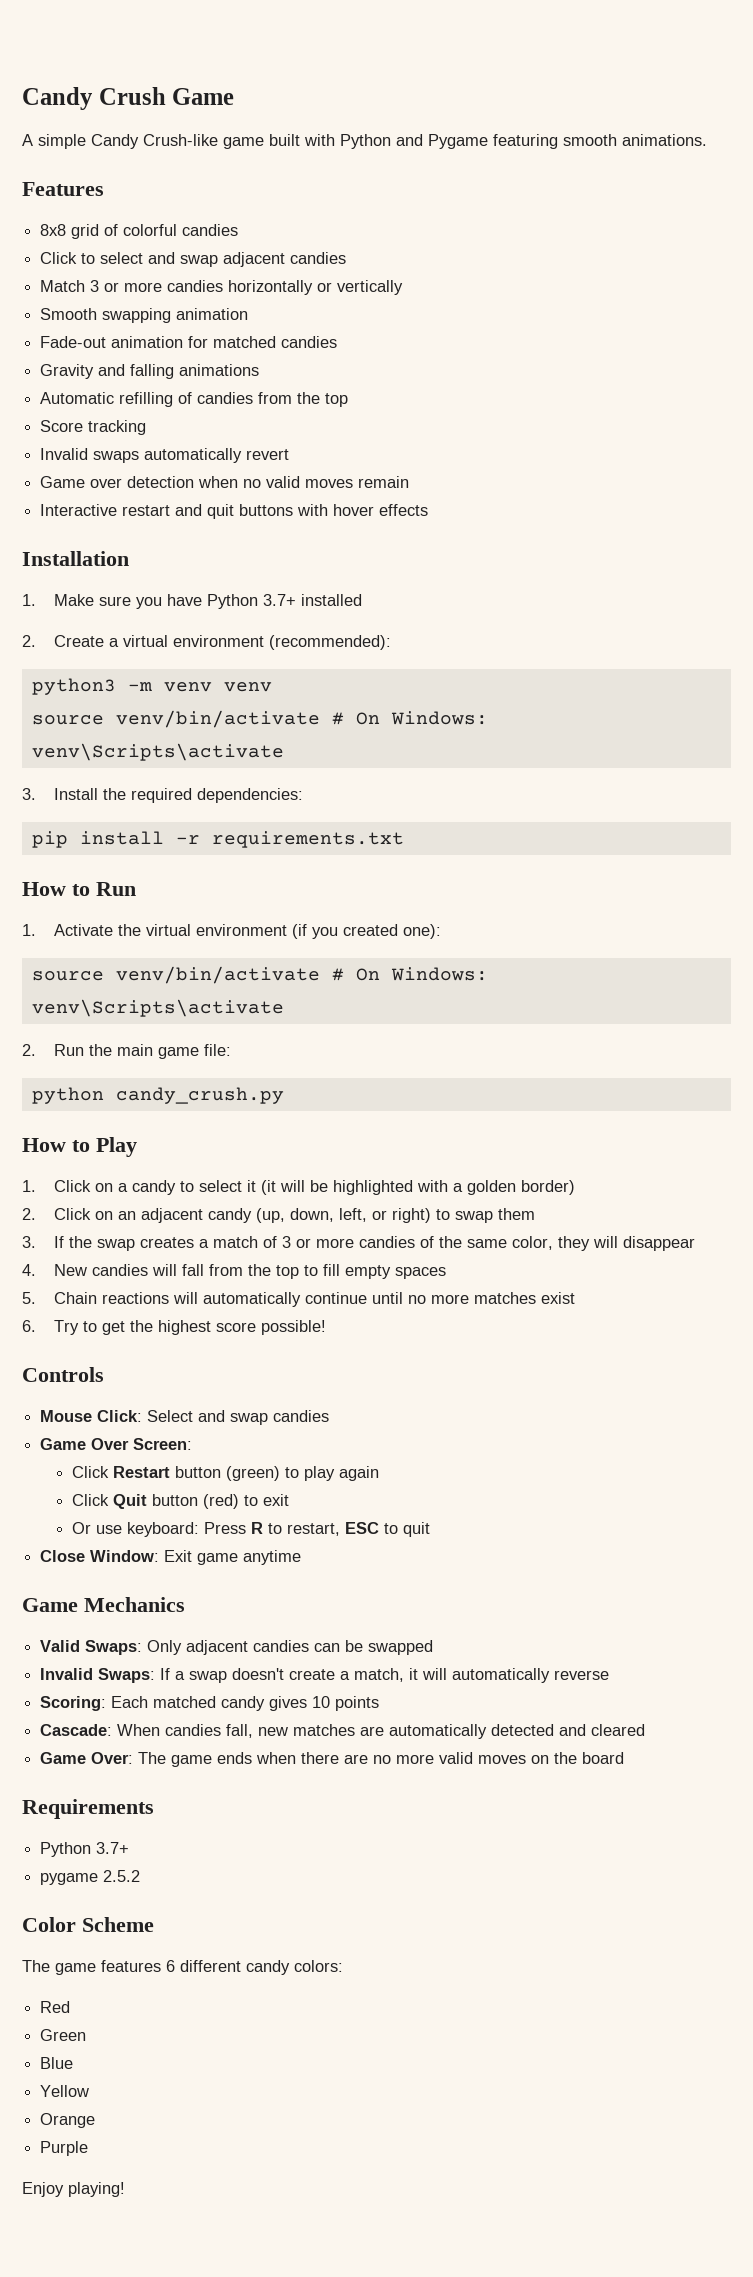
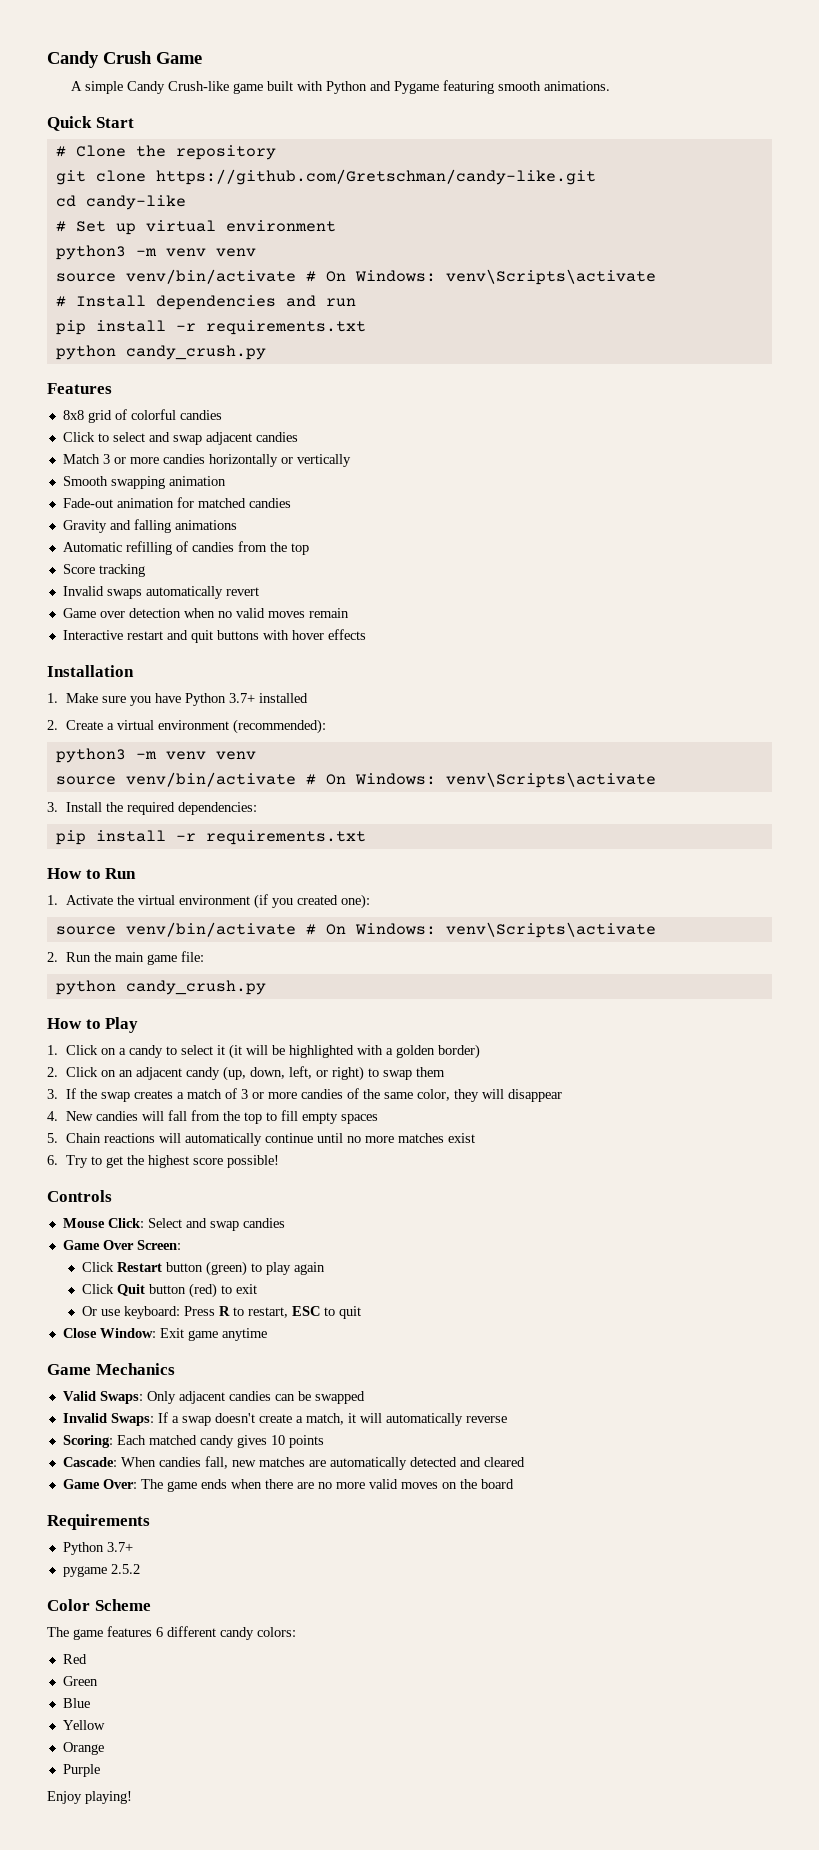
+ Quick Start
+ # Clone the repository
+ git clone https://github.com/Gretschman/candy-like.git
+ cd candy-like
+ # Set up virtual environment
+ python3 -m venv venv
+ source venv/bin/activate # On Windows: venv\Scripts\activate
+ # Install dependencies and run
+ pip install -r requirements.txt
+ python candy_crush.py

